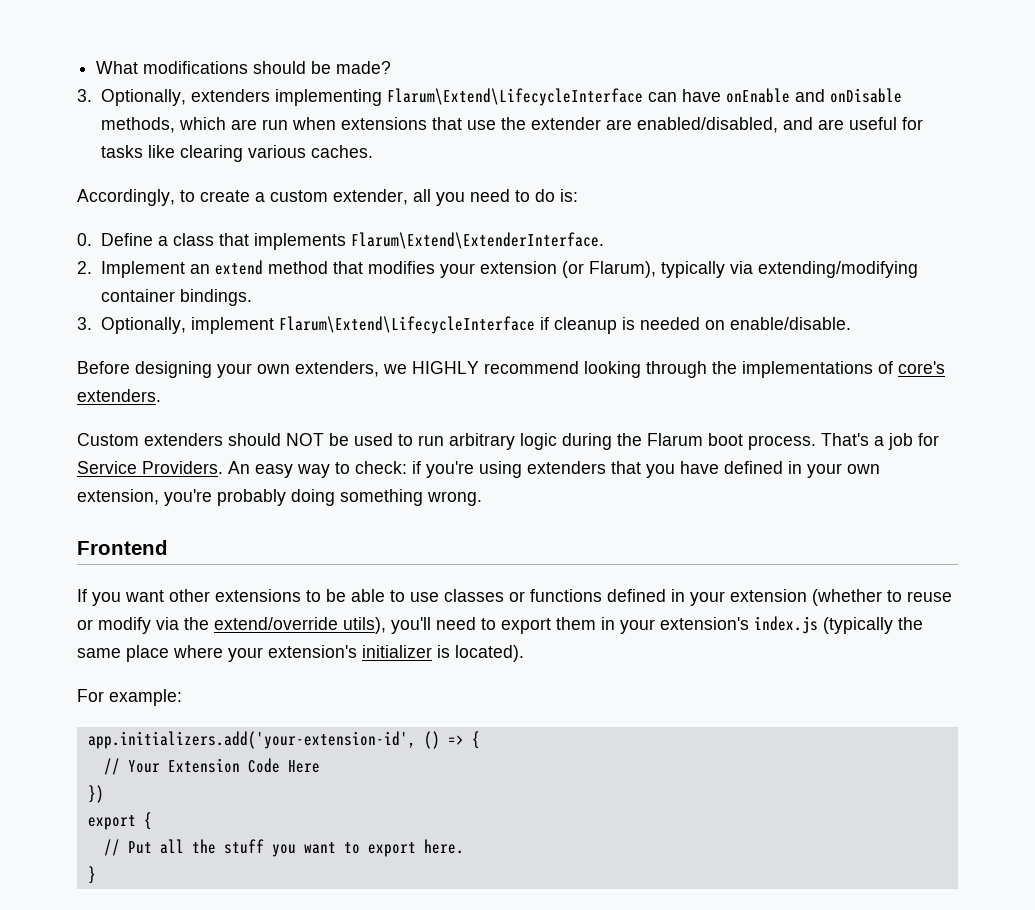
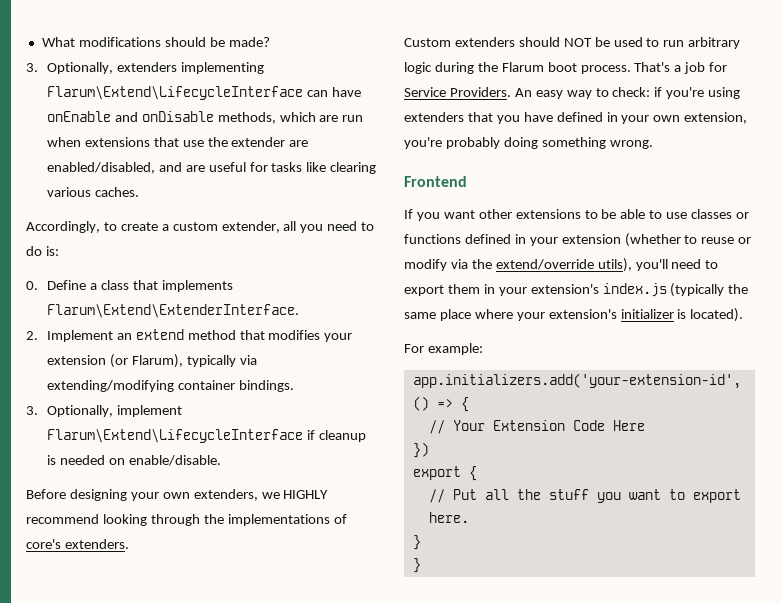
  // Put all the stuff you want to export here.
+ }

